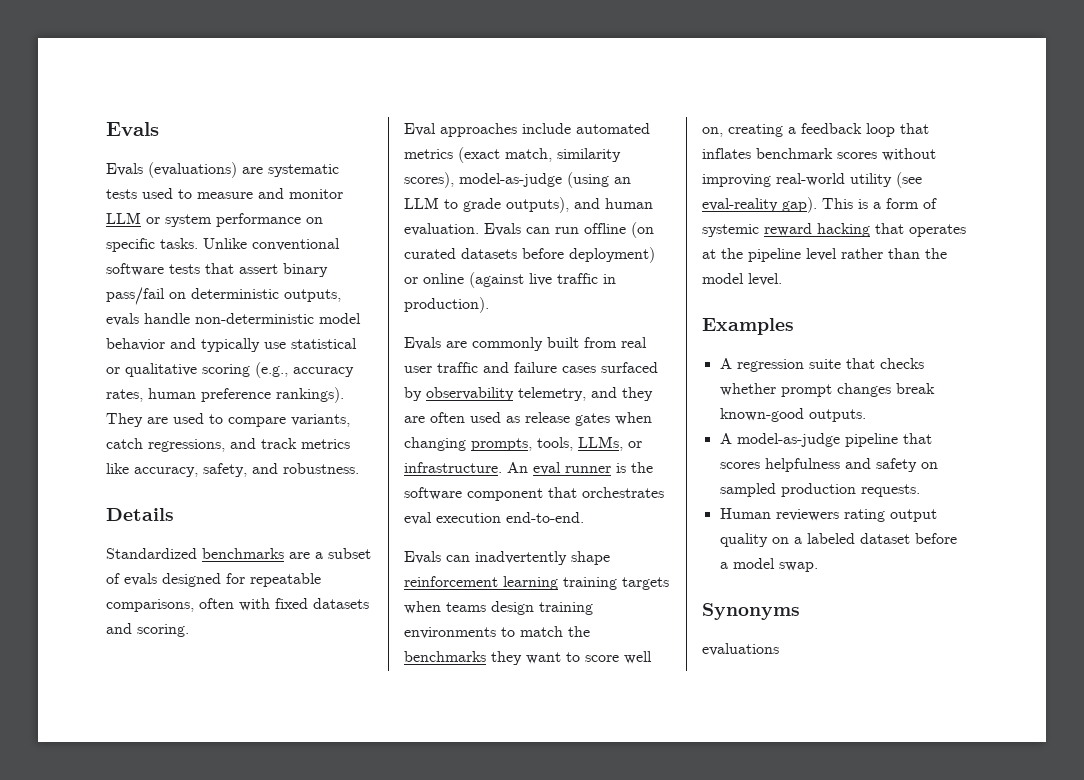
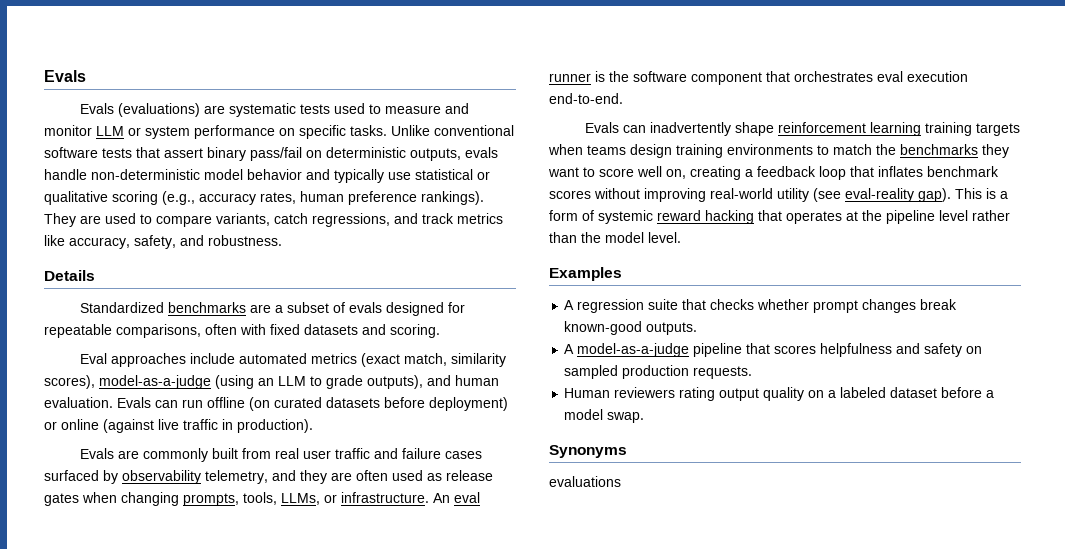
- Eval approaches include automated metrics (exact match, similarity scores), model-as-judge (using an LLM to grade outputs), and human evaluation.
+ Eval approaches include automated metrics (exact match, similarity scores), model-as-a-judge (using an LLM to grade outputs), and human evaluation.
- A model-as-judge pipeline that scores helpfulness and safety on sampled production requests.
+ A model-as-a-judge pipeline that scores helpfulness and safety on sampled production requests.

